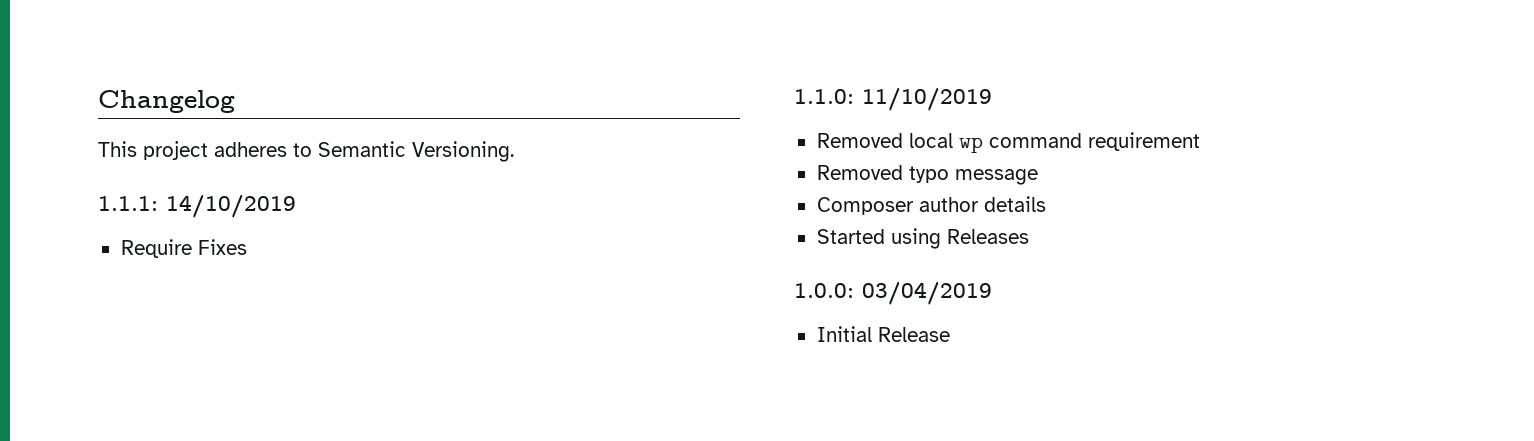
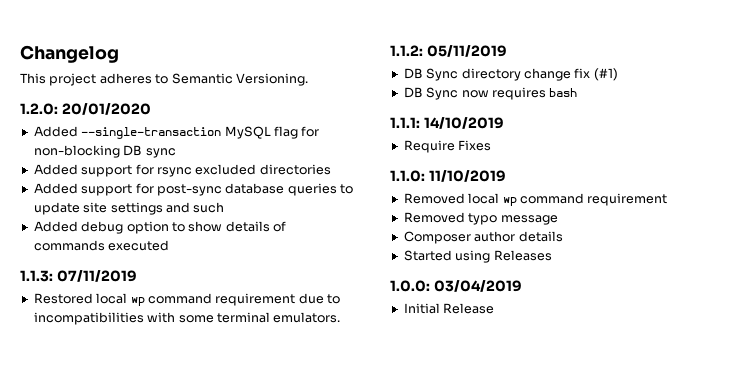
+ 1.2.0: 20/01/2020
+ Added --single-transaction MySQL flag for non-blocking DB sync
+ Added support for rsync excluded directories
+ Added support for post-sync database queries to update site settings and such
+ Added debug option to show details of commands executed
+ 1.1.3: 07/11/2019
+ Restored local wp command requirement due to incompatibilities with some terminal emulators.
+ 1.1.2: 05/11/2019
+ DB Sync directory change fix (#1)
+ DB Sync now requires bash

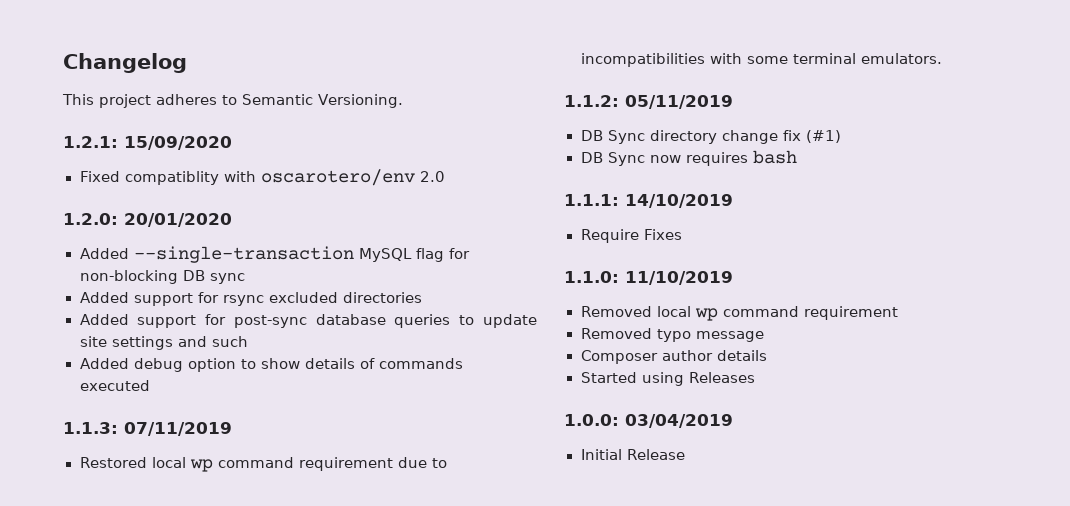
+ 1.2.1: 15/09/2020
+ Fixed compatiblity with oscarotero/env 2.0

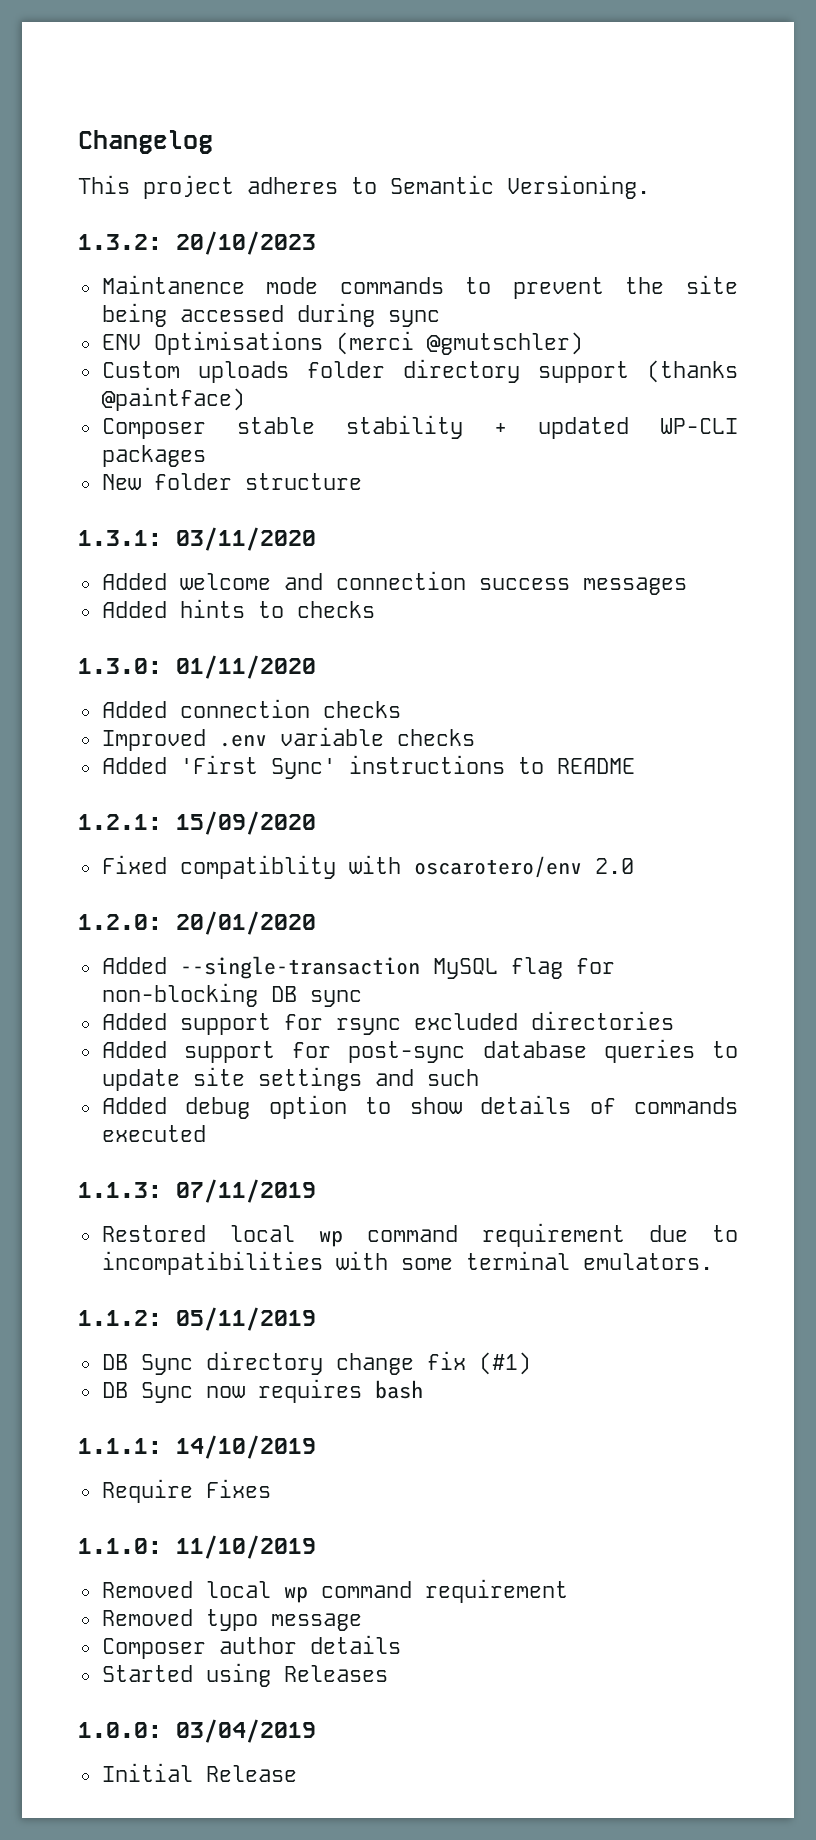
+ 1.3.2: 20/10/2023
+ Maintanence mode commands to prevent the site being accessed during sync
+ ENV Optimisations (merci @gmutschler)
+ Custom uploads folder directory support (thanks @paintface)
+ Composer stable stability + updated WP-CLI packages
+ New folder structure
+ 1.3.1: 03/11/2020
+ Added welcome and connection success messages
+ Added hints to checks
+ 1.3.0: 01/11/2020
+ Added connection checks
+ Improved .env variable checks
+ Added 'First Sync' instructions to README

